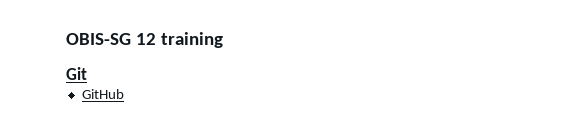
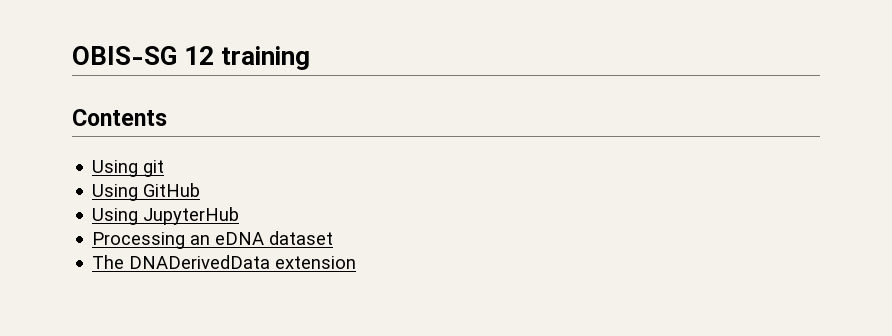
- Git
- GitHub
+ Contents
+ Using git
+ Using GitHub
+ Using JupyterHub
+ Processing an eDNA dataset
+ The DNADerivedData extension

